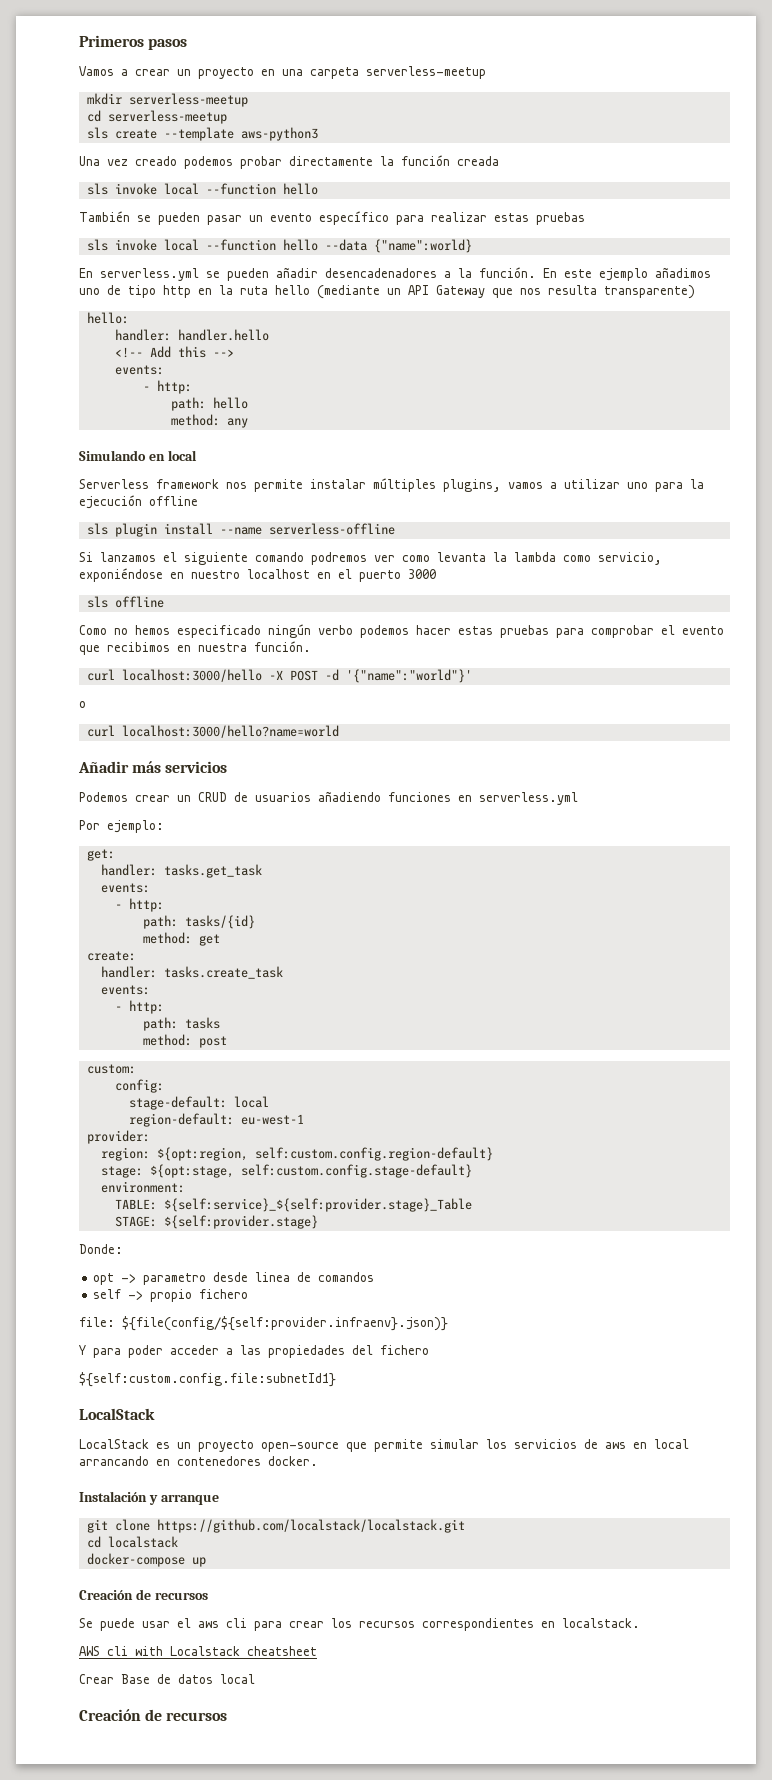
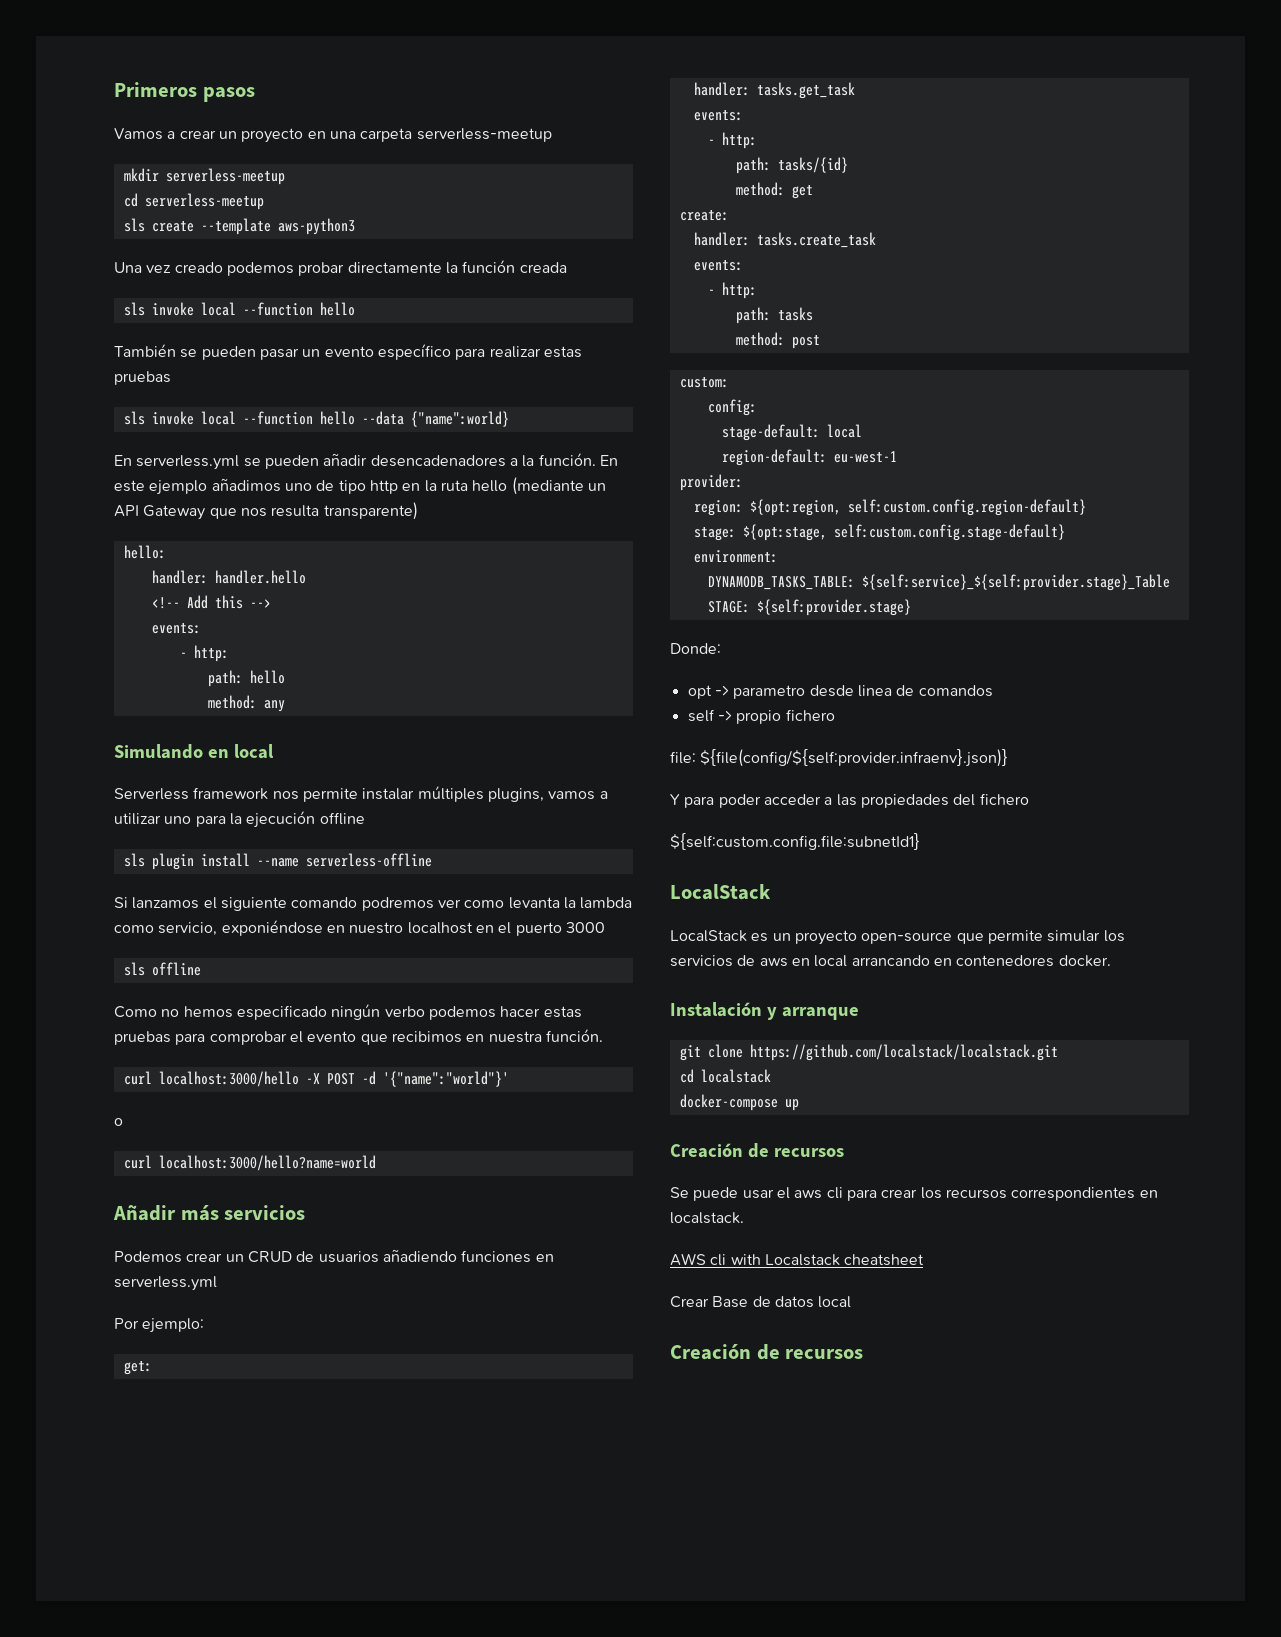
- TABLE: ${self:service}_${self:provider.stage}_Table
+ DYNAMODB_TASKS_TABLE: ${self:service}_${self:provider.stage}_Table

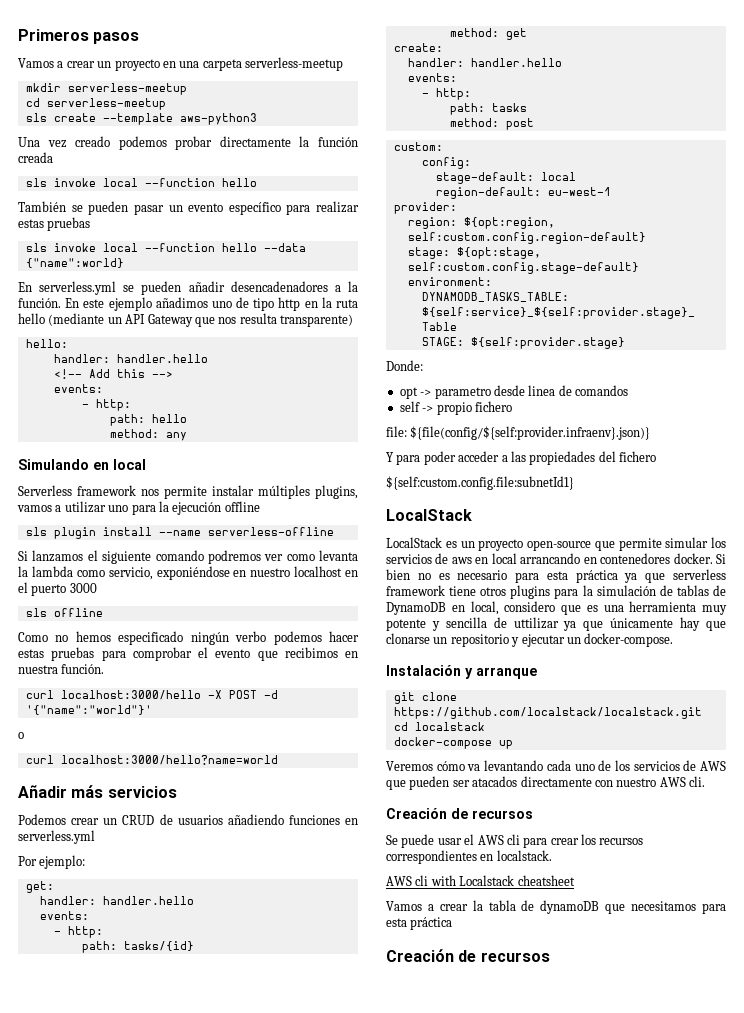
  get:
- handler: tasks.get_task
+ handler: handler.hello
  create:
- handler: tasks.create_task
+ handler: handler.hello
+ Si bien no es necesario para esta práctica ya que serverless framework tiene otros plugins para la simulación de tablas de DynamoDB en local, considero que es una herramienta muy potente y sencilla de uttilizar ya que únicamente hay que clonarse un repositorio y ejecutar un docker-compose.
+ Veremos cómo va levantando cada uno de los servicios de AWS que pueden ser atacados directamente con nuestro AWS cli.
- Se puede usar el aws cli para crear los recursos correspondientes en localstack.
+ Se puede usar el AWS cli para crear los recursos correspondientes en localstack.
- Crear Base de datos local
+ Vamos a crear la tabla de dynamoDB que necesitamos para esta práctica

